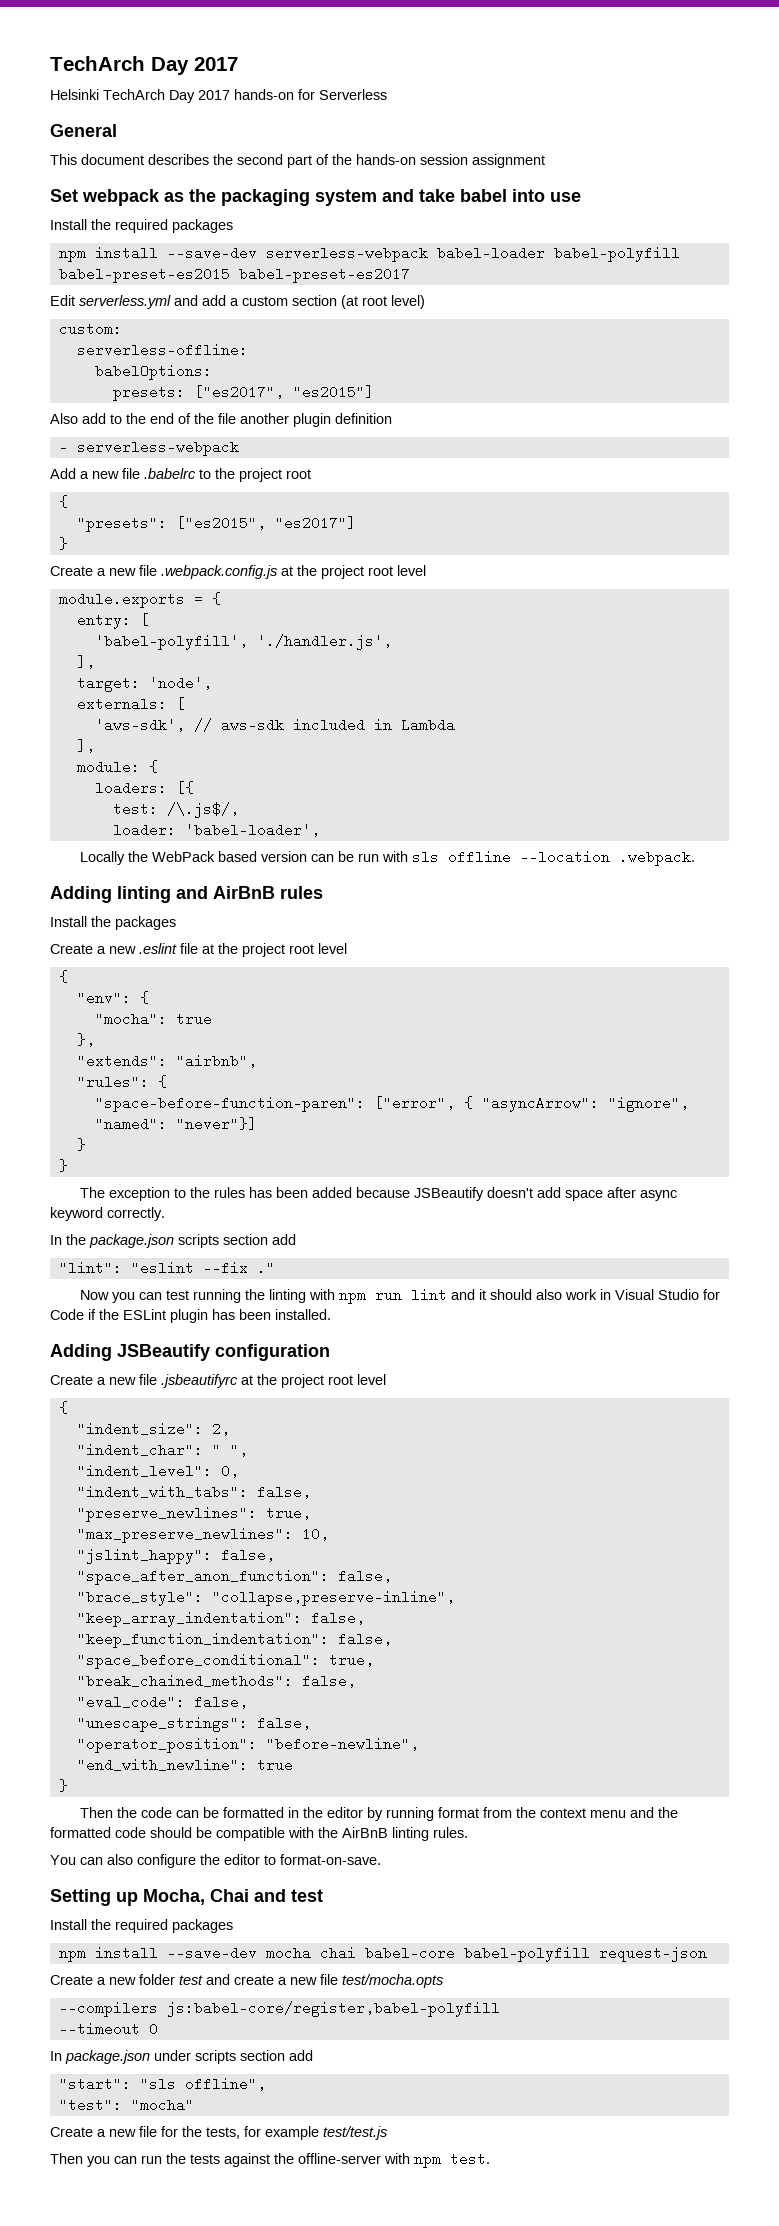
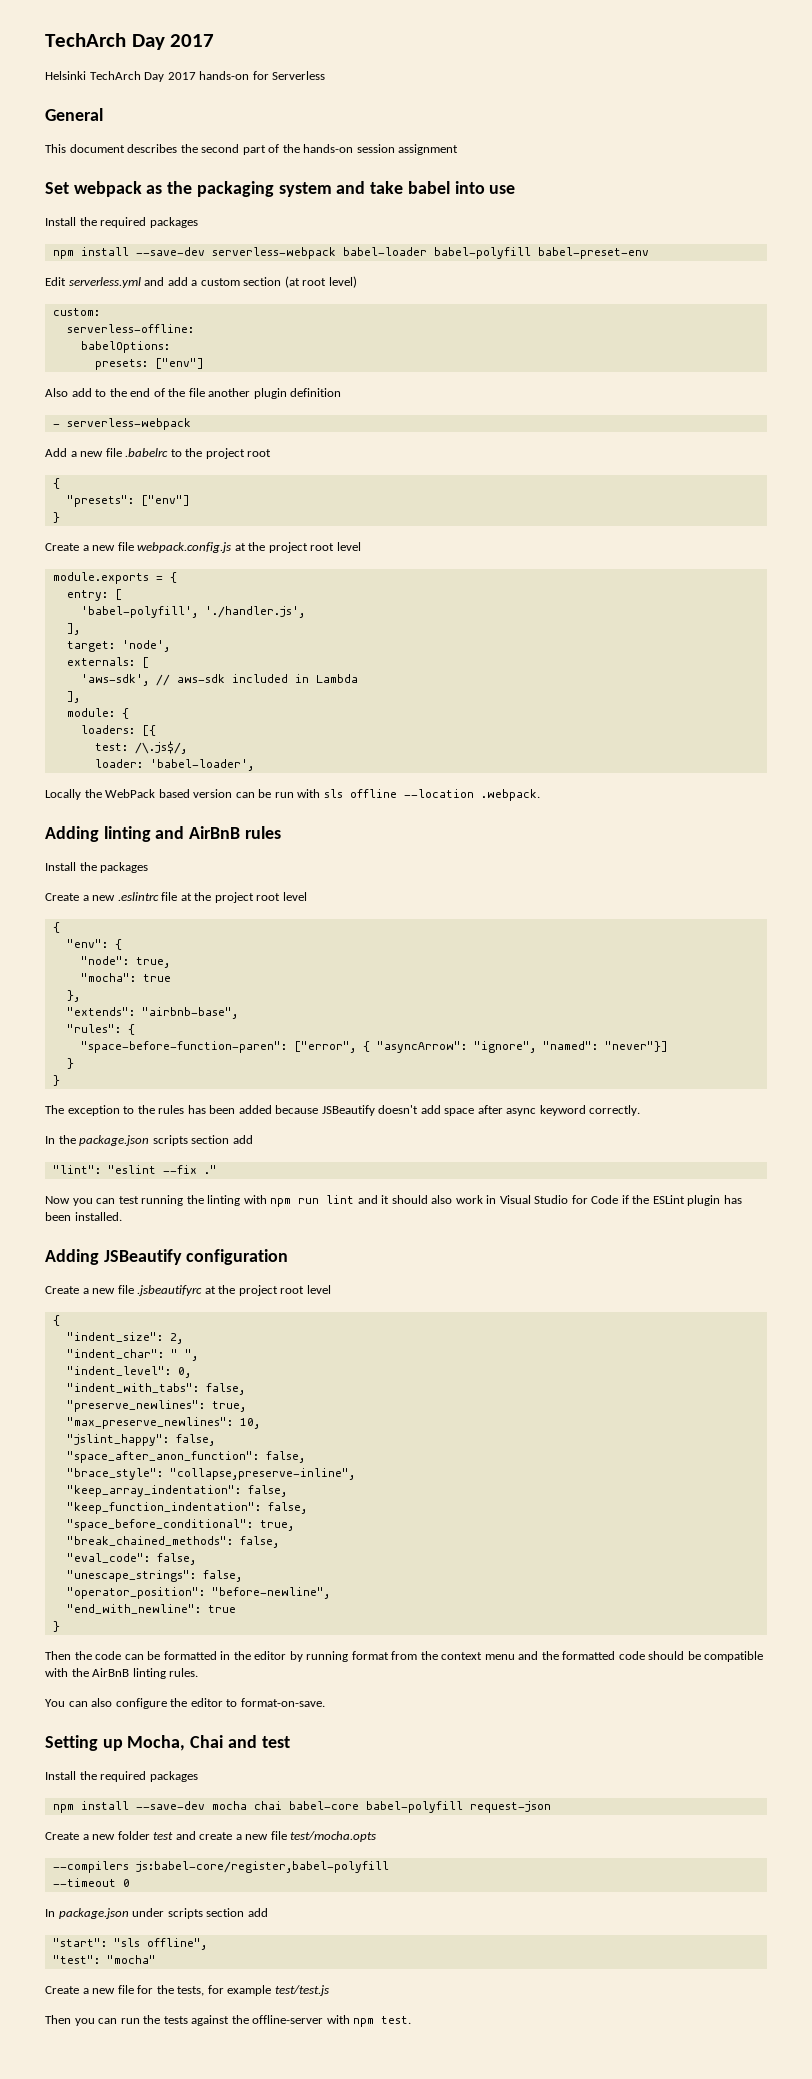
- npm install --save-dev serverless-webpack babel-loader babel-polyfill babel-preset-es2015 babel-preset-es2017
+ npm install --save-dev serverless-webpack babel-loader babel-polyfill babel-preset-env
- presets: ["es2017", "es2015"]
+ presets: ["env"]
- "presets": ["es2015", "es2017"]
+ "presets": ["env"]
- Create a new file .webpack.config.js at the project root level
+ Create a new file webpack.config.js at the project root level
- Create a new .eslint file at the project root level
+ Create a new .eslintrc file at the project root level
+ "node": true,
- "extends": "airbnb",
+ "extends": "airbnb-base",

